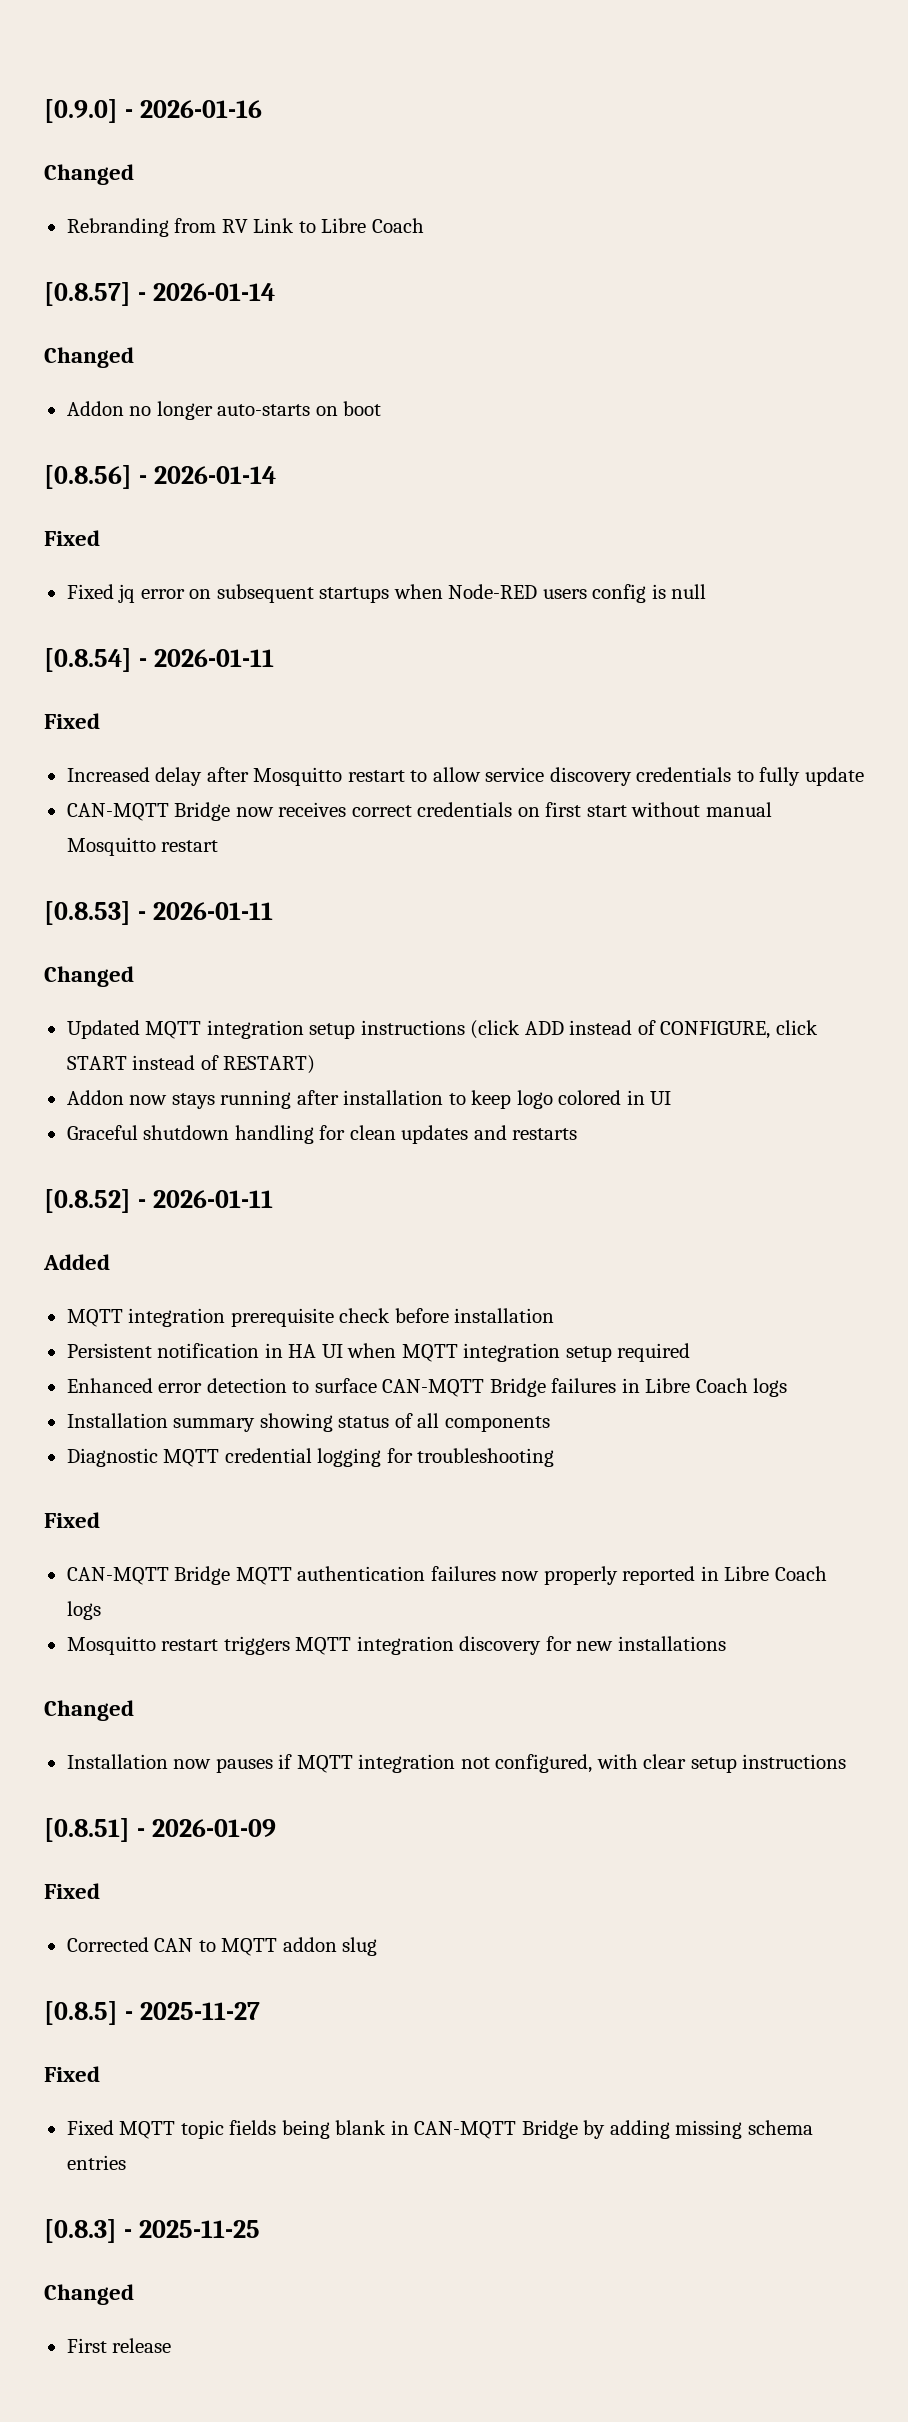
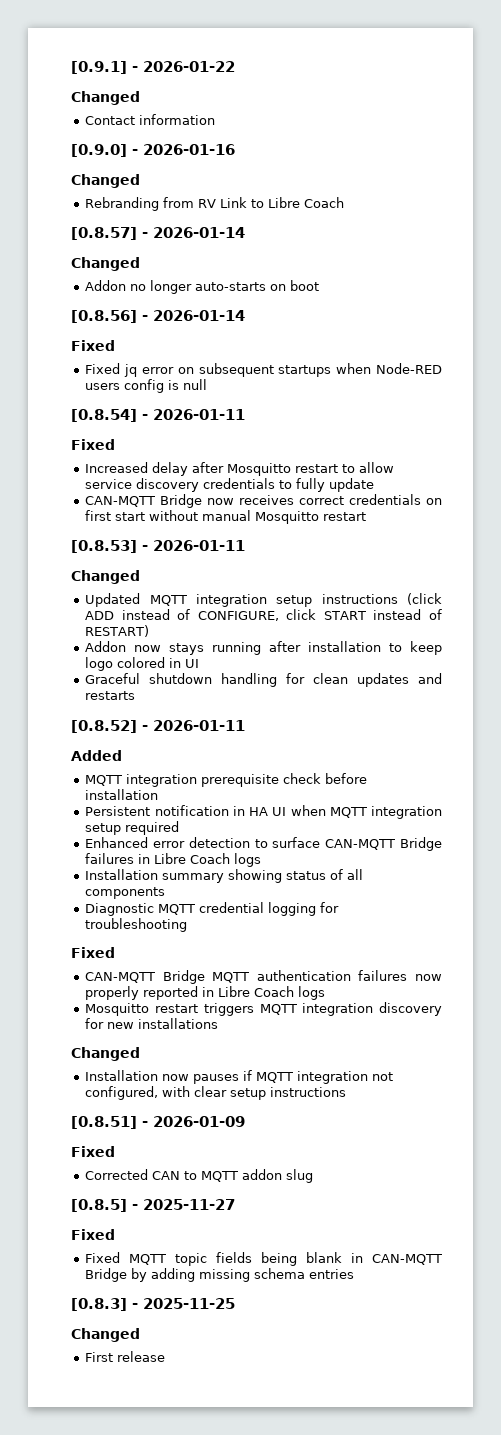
+ [0.9.1] - 2026-01-22
+ Changed
+ Contact information

